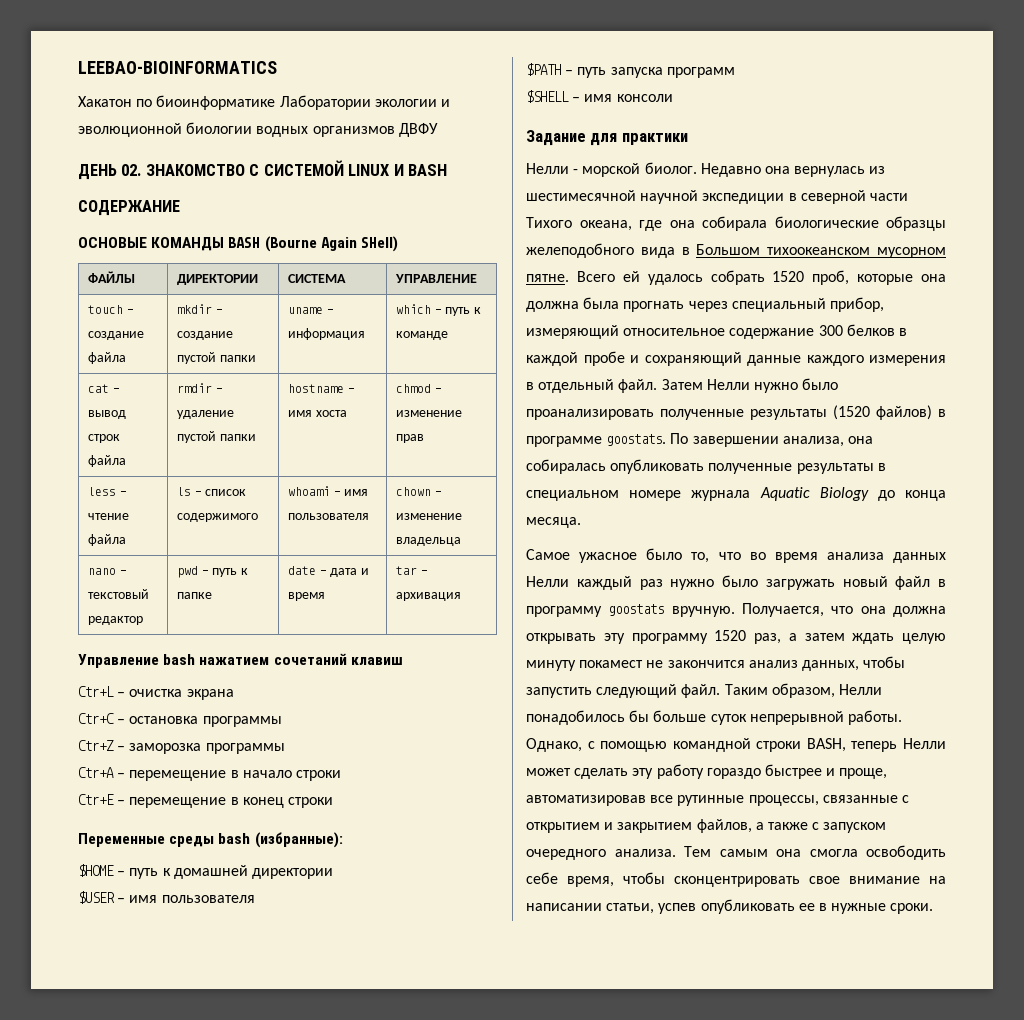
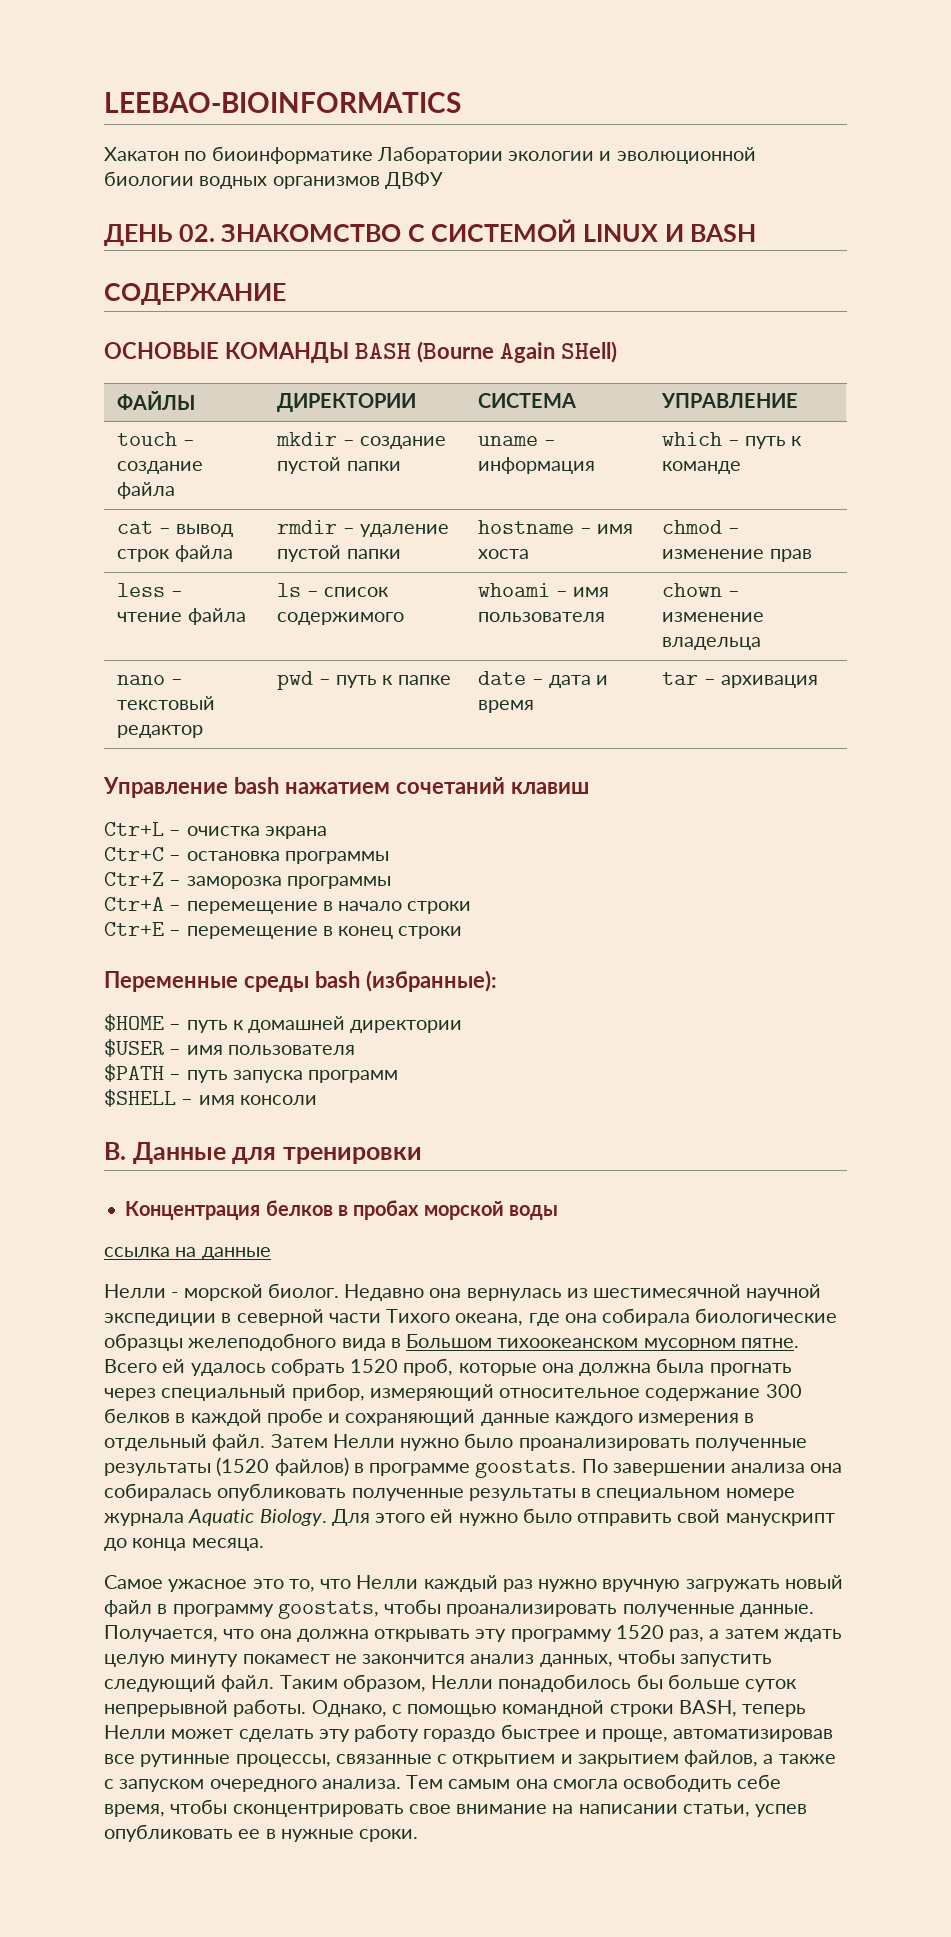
- Задание для практики
+ B. Данные для тренировки
+ Концентрация белков в пробах морской воды
+ ссылка на данные
- По завершении анализа, она собиралась опубликовать полученные результаты в специальном номере журнала Aquatic Biology до конца месяца.
+ По завершении анализа она собиралась опубликовать полученные результаты в специальном номере журнала Aquatic Biology. Для этого ей нужно было отправить свой манускрипт до конца месяца.
- Самое ужасное было то, что во время анализа данных Нелли каждый раз нужно было загружать новый файл в программу goostats вручную.
+ Самое ужасное это то, что Нелли каждый раз нужно вручную загружать новый файл в программу goostats, чтобы проанализировать полученные данные.

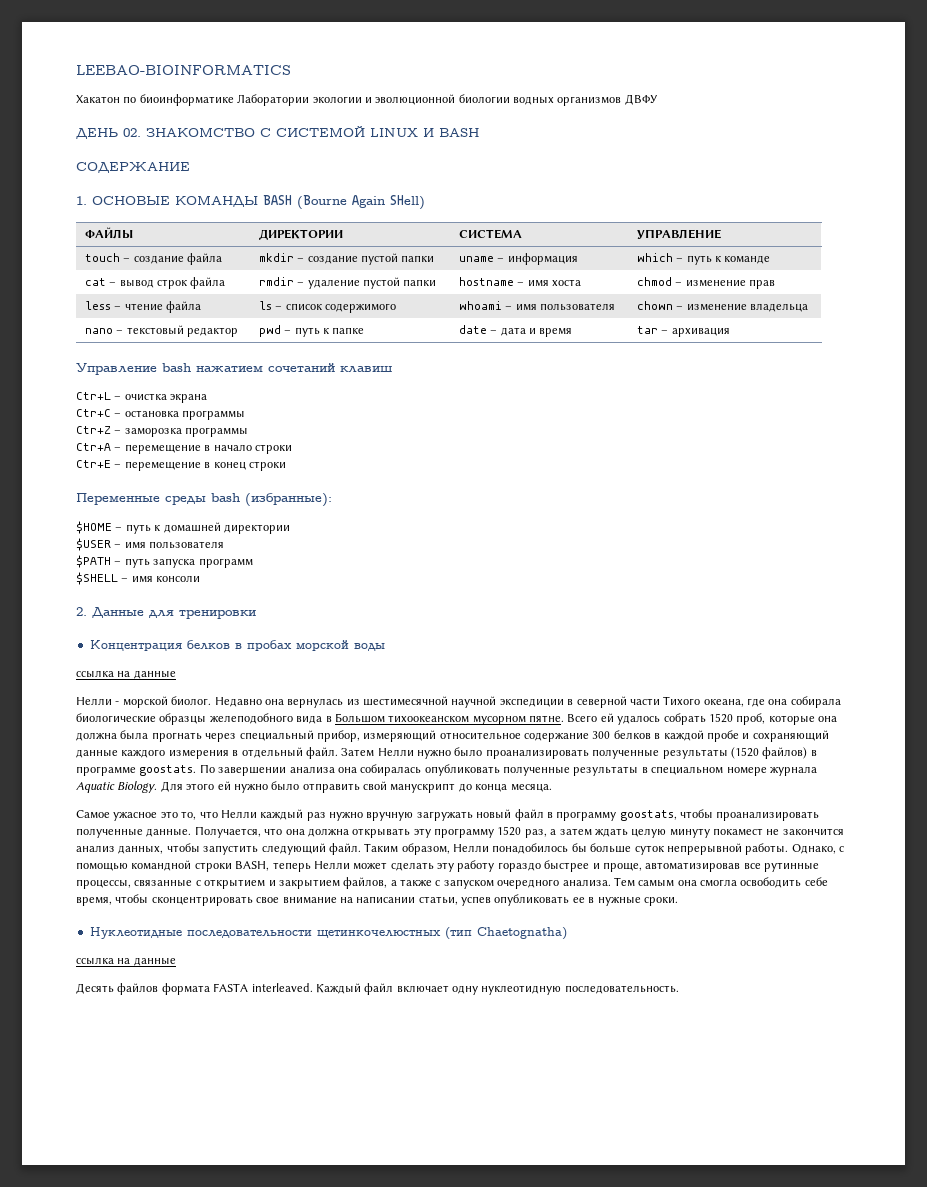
- ОСНОВЫЕ КОМАНДЫ BASH (Bourne Again SHell)
+ 1. ОСНОВЫЕ КОМАНДЫ BASH (Bourne Again SHell)
- B. Данные для тренировки
+ 2. Данные для тренировки
+ Нуклеотидные последовательности щетинкочелюстных (тип Chaetognatha)
+ ссылка на данные
+ Десять файлов формата FASTA interleaved. Каждый файл включает одну нуклеотидную последовательность.

